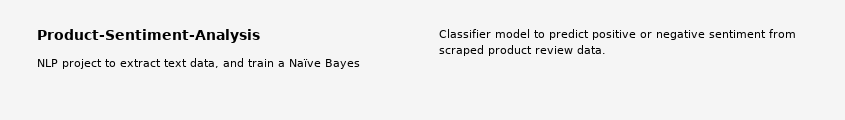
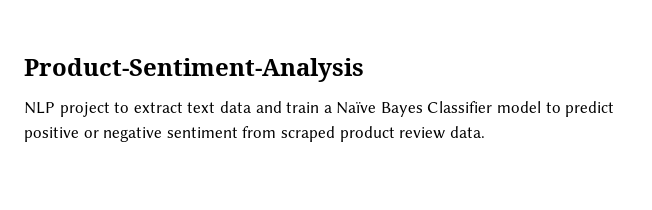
- NLP project to extract text data, and train a Naïve Bayes Classifier model to predict positive or negative sentiment from scraped product review data.
+ NLP project to extract text data and train a Naïve Bayes Classifier model to predict positive or negative sentiment from scraped product review data.

